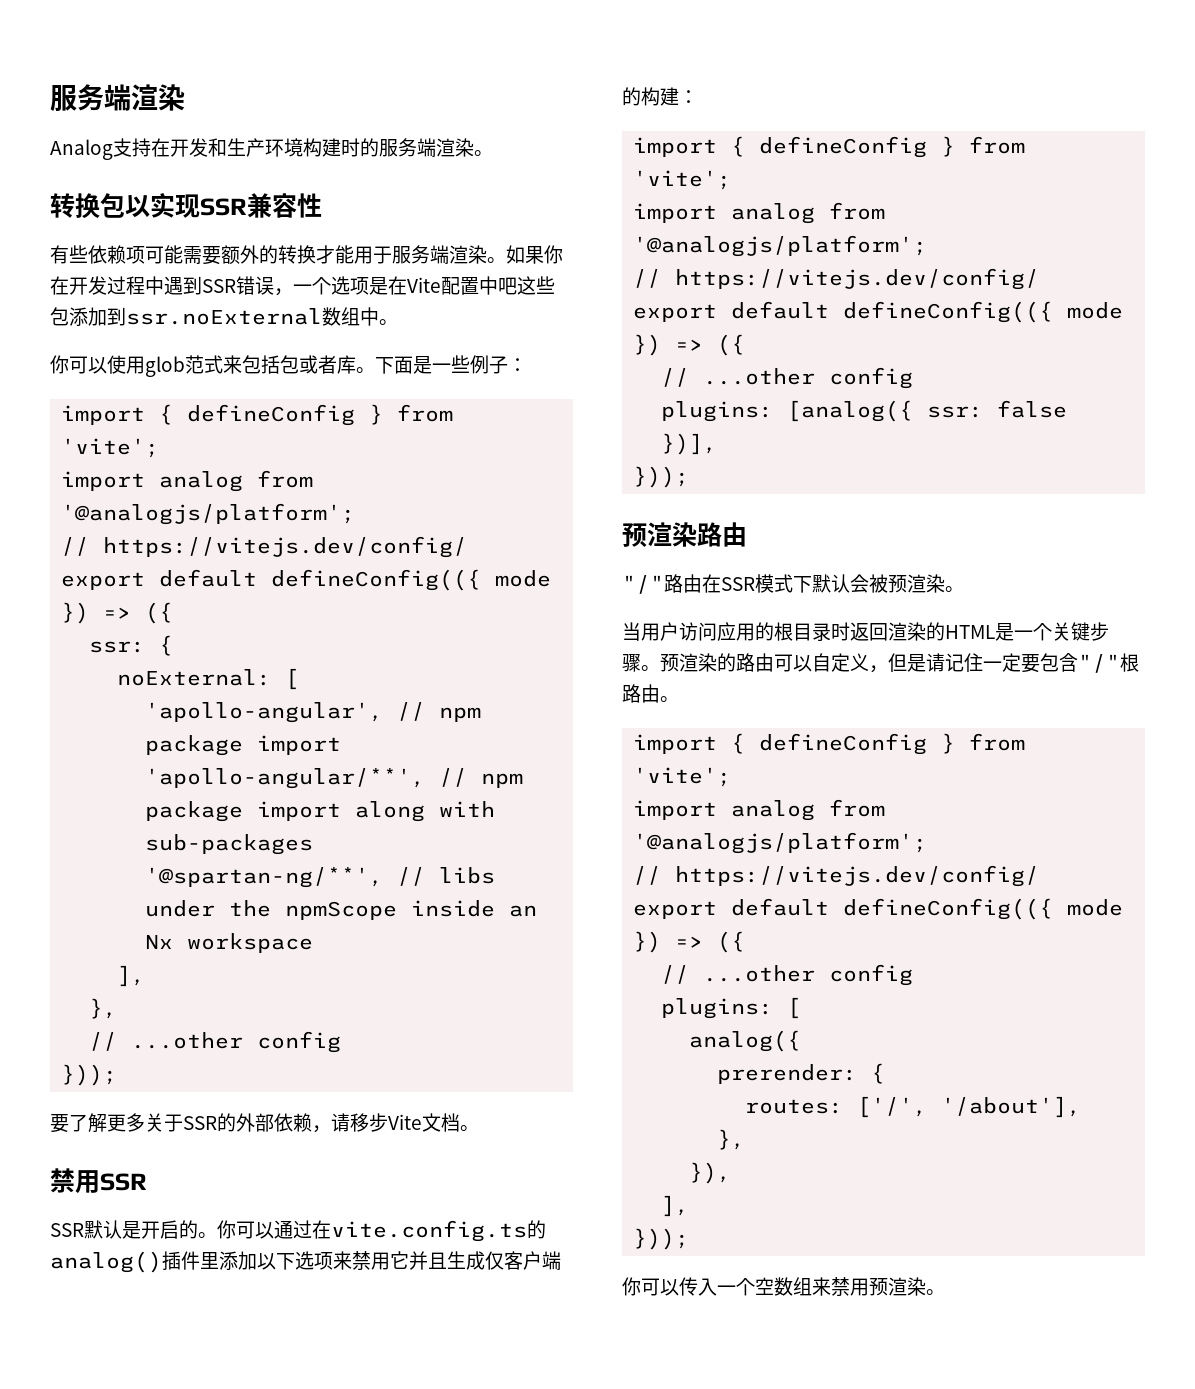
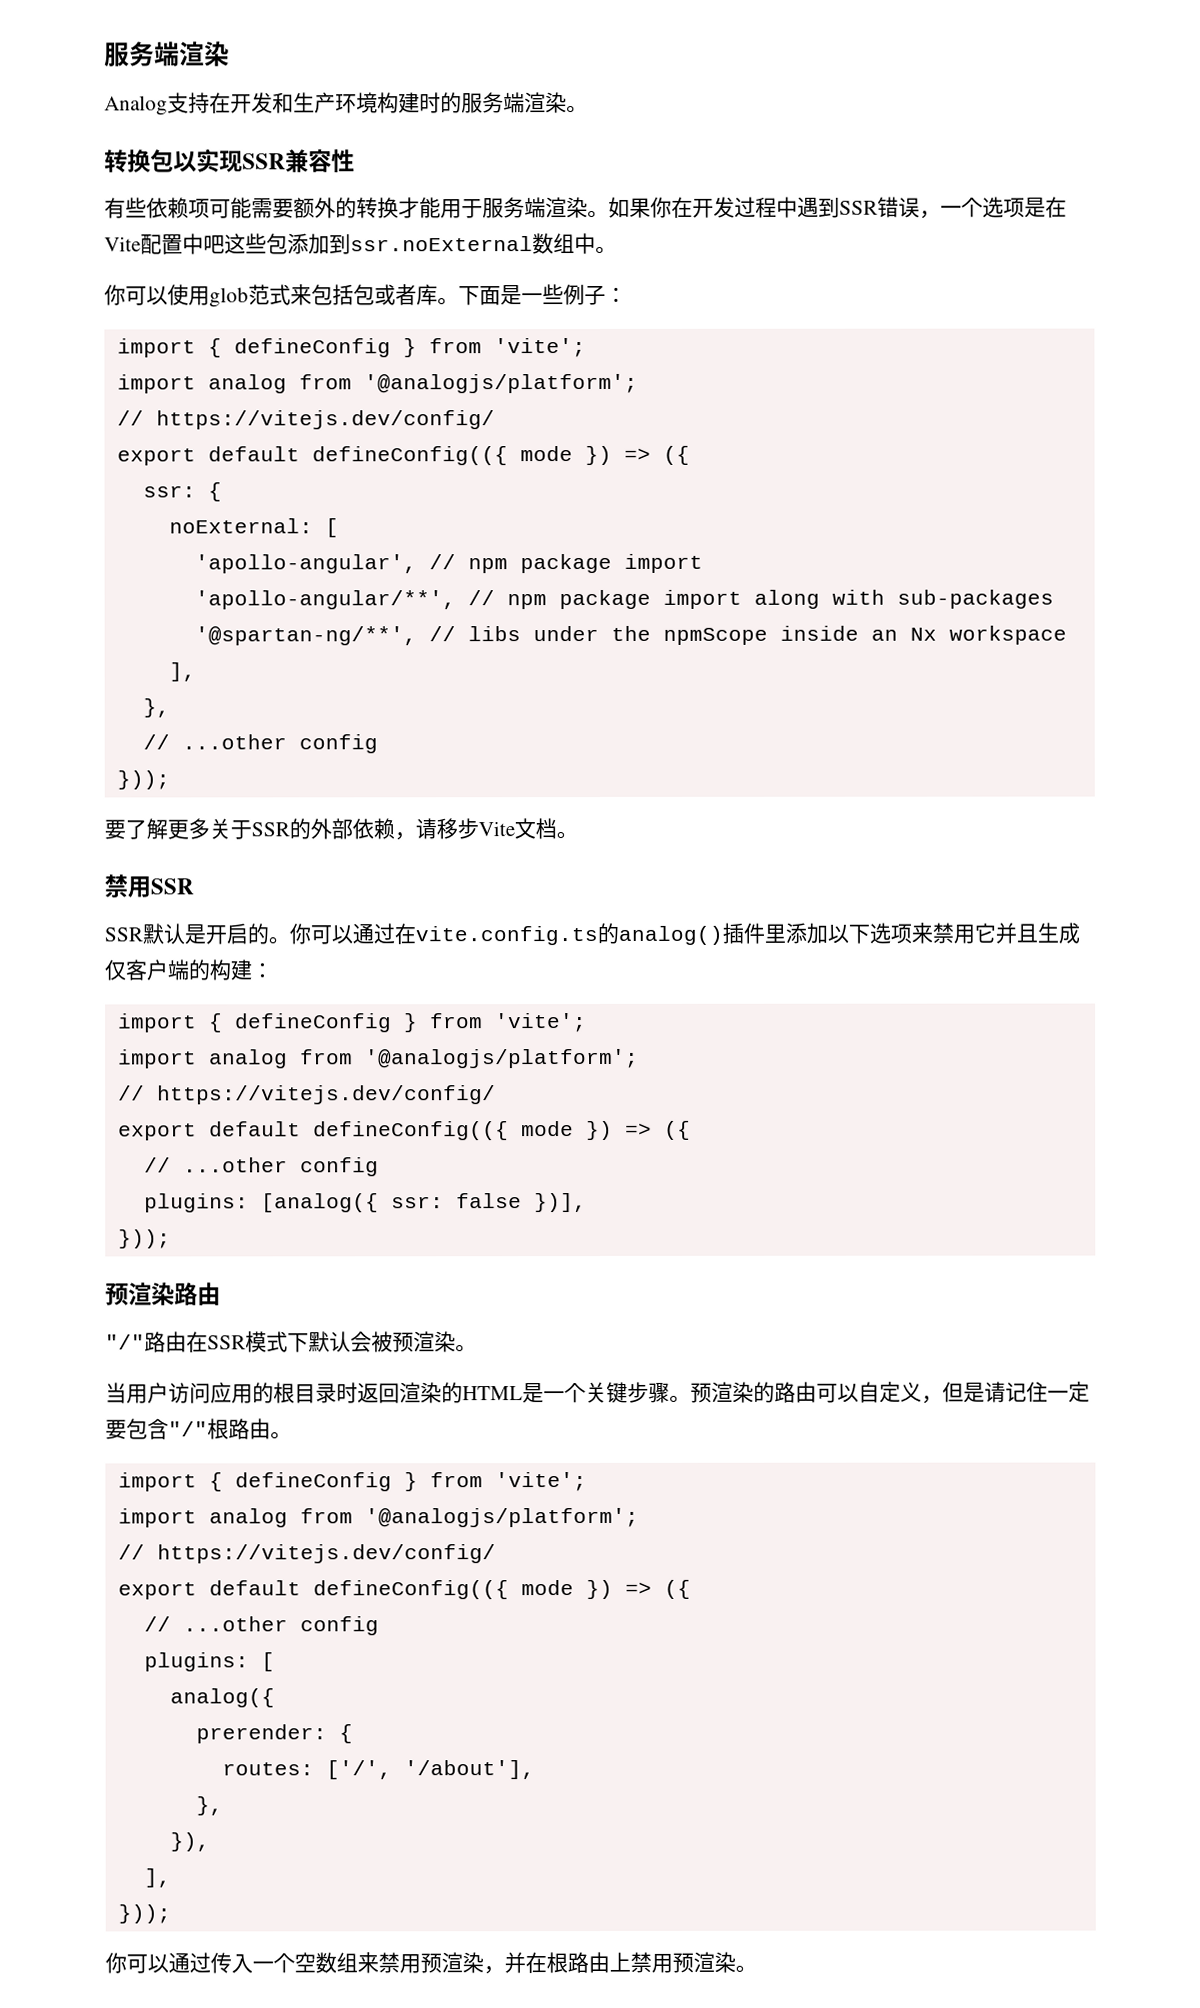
- 你可以传入一个空数组来禁用预渲染。
+ 你可以通过传入一个空数组来禁用预渲染，并在根路由上禁用预渲染。

